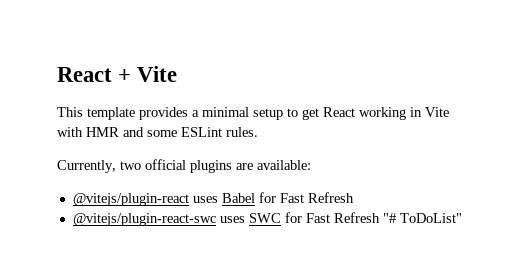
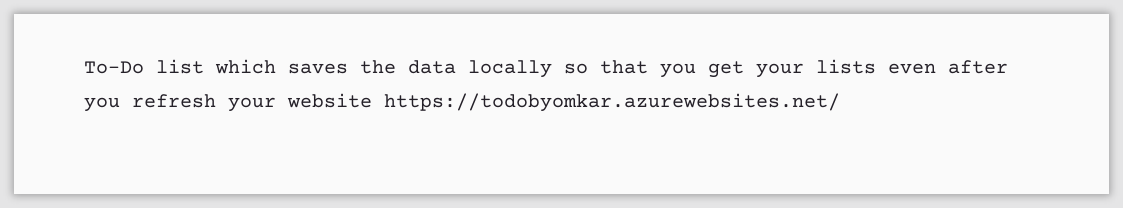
- React + Vite
- This template provides a minimal setup to get React working in Vite with HMR and some ESLint rules.
- Currently, two official plugins are available:
- @vitejs/plugin-react uses Babel for Fast Refresh
- @vitejs/plugin-react-swc uses SWC for Fast Refresh "# ToDoList"
+ To-Do list which saves the data locally so that you get your lists even after you refresh your website https://todobyomkar.azurewebsites.net/

